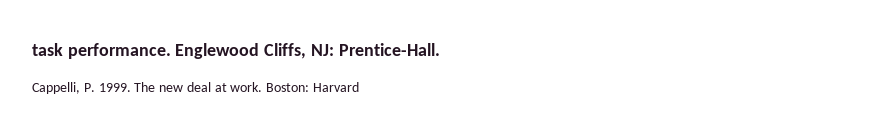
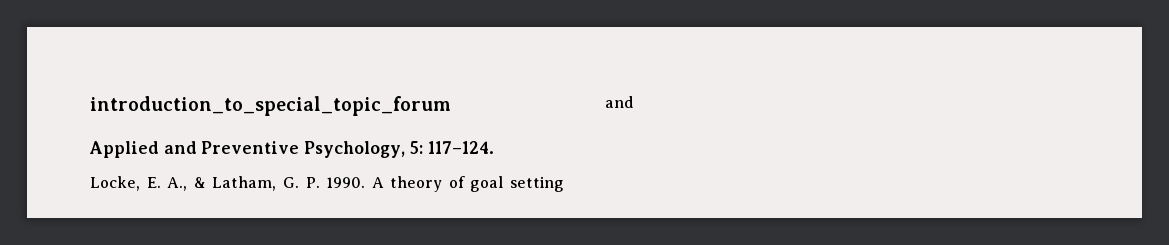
- task performance. Englewood Cliffs, NJ: Prentice-Hall.
- Cappelli, P. 1999. The new deal at work. Boston: Harvard
+ introduction_to_special_topic_forum
+ Applied and Preventive Psychology, 5: 117–124.
+ Locke, E. A., & Latham, G. P. 1990. A theory of goal setting and

